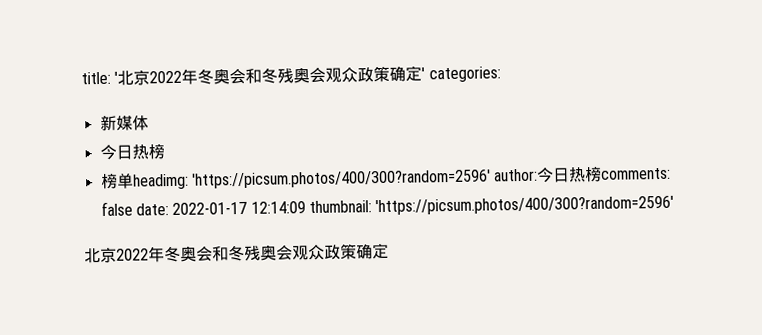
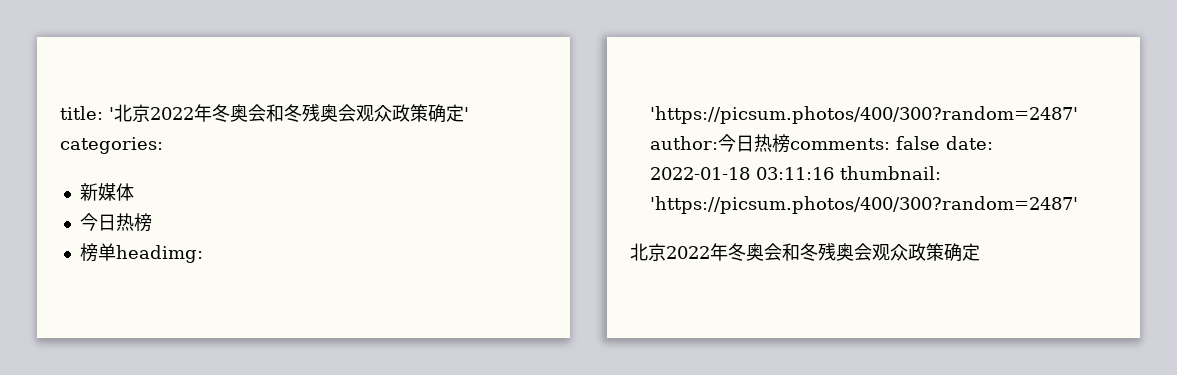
- 榜单headimg: 'https://picsum.photos/400/300?random=2596' author:今日热榜comments: false date: 2022-01-17 12:14:09 thumbnail: 'https://picsum.photos/400/300?random=2596'
+ 榜单headimg: 'https://picsum.photos/400/300?random=2487' author:今日热榜comments: false date: 2022-01-18 03:11:16 thumbnail: 'https://picsum.photos/400/300?random=2487'

